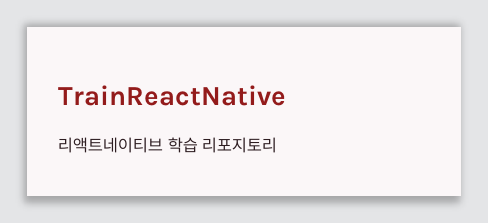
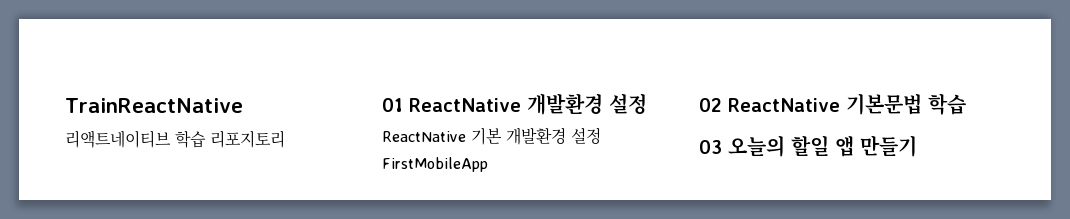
+ 01 ReactNative 개발환경 설정
+ ReactNative 기본 개발환경 설정 FirstMobileApp
+ 02 ReactNative 기본문법 학습
+ 03 오늘의 할일 앱 만들기

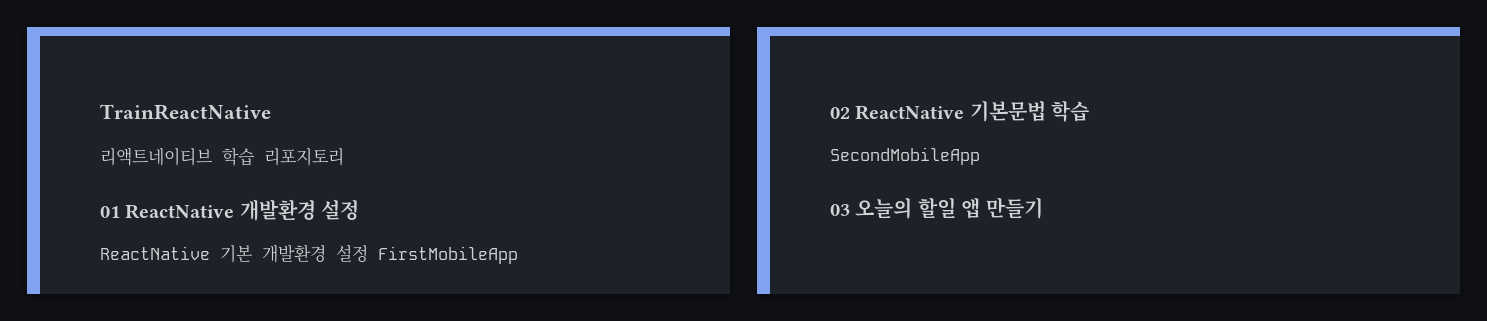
+ SecondMobileApp

